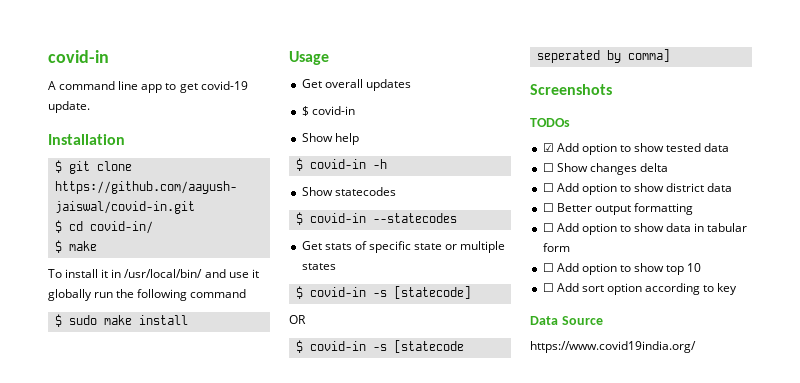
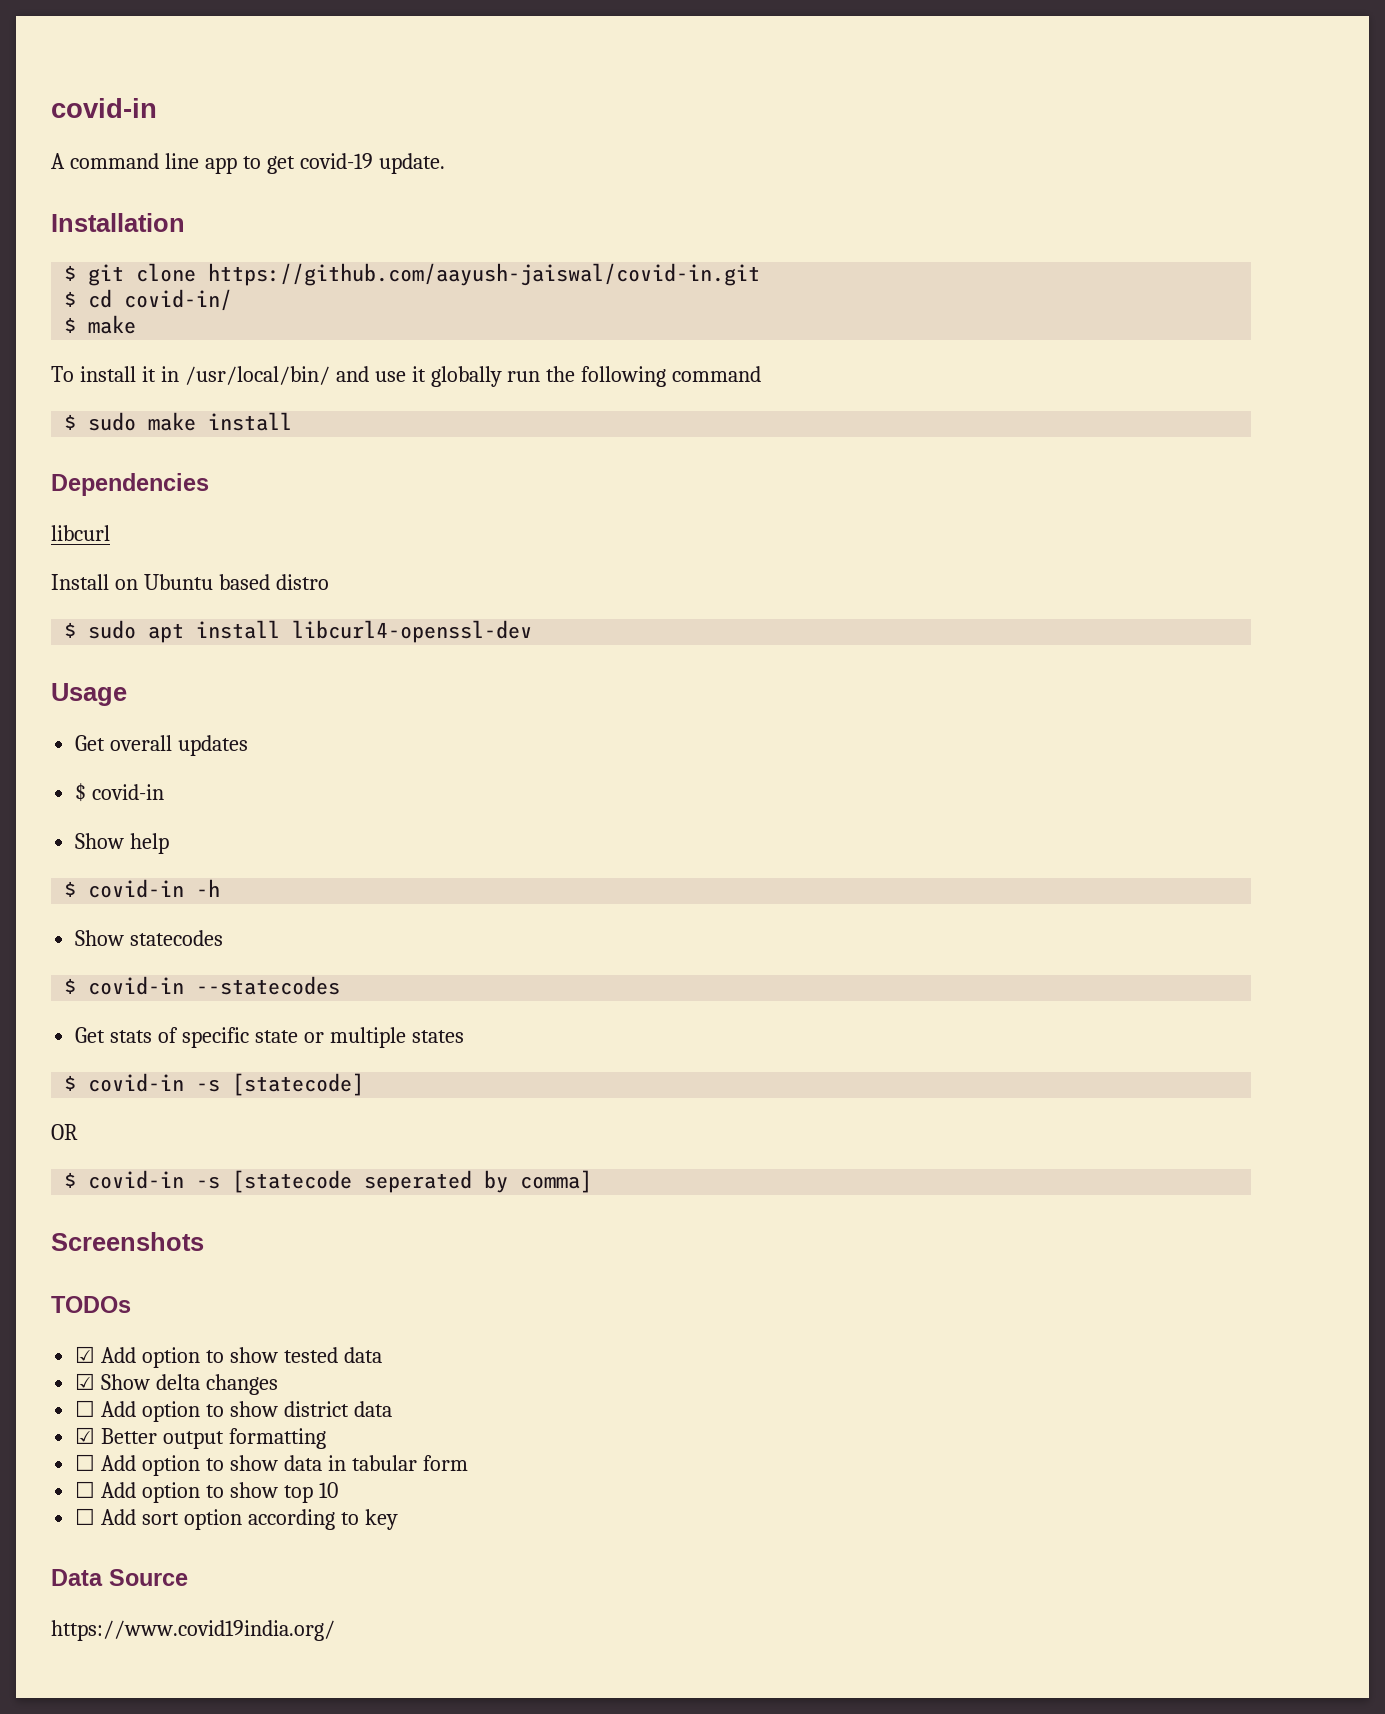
+ Dependencies
+ libcurl
+ Install on Ubuntu based distro
+ $ sudo apt install libcurl4-openssl-dev
- ☐ Show changes delta
+ ☑ Show delta changes
- ☐ Better output formatting
+ ☑ Better output formatting

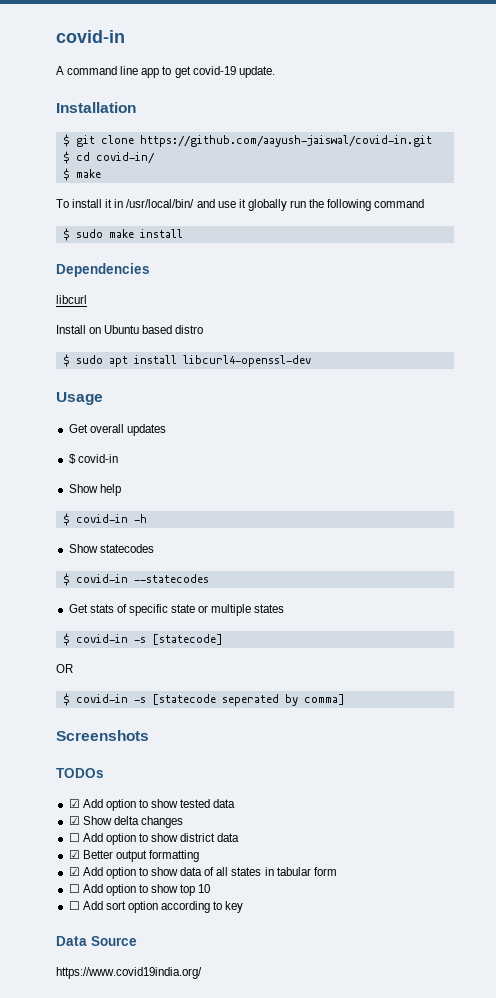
- ☐ Add option to show data in tabular form
+ ☑ Add option to show data of all states in tabular form

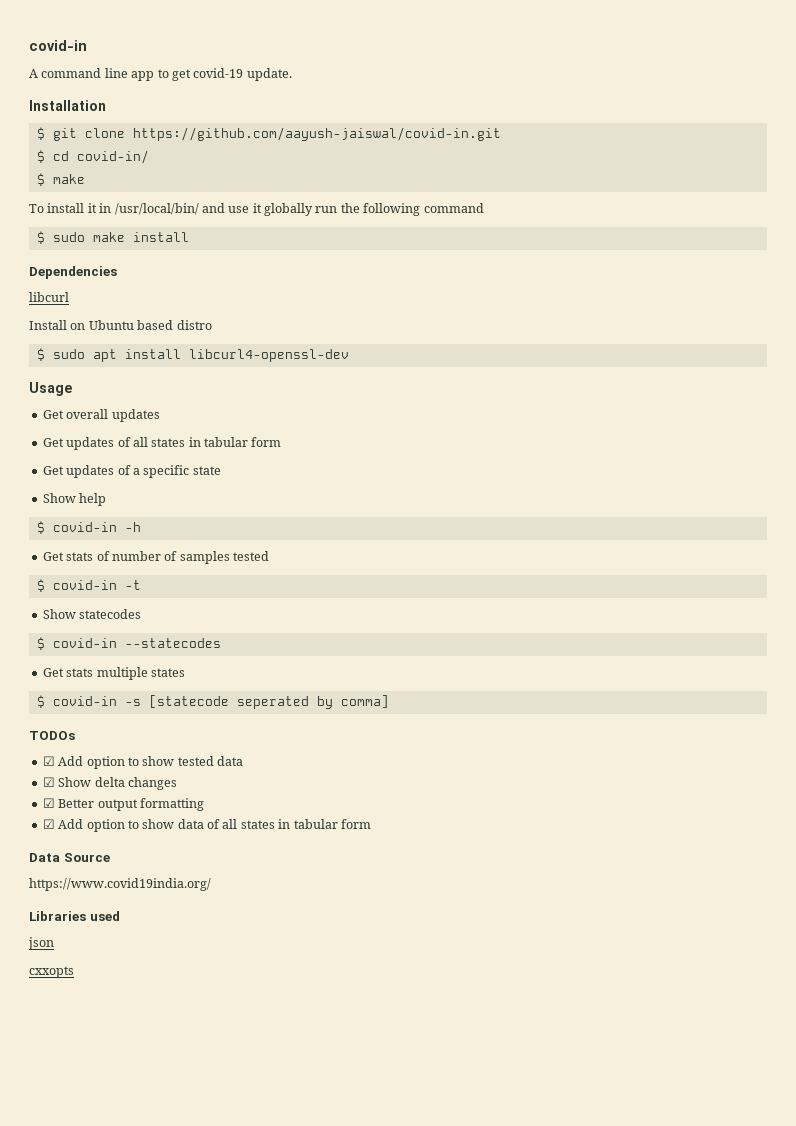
  Get overall updates
- $ covid-in
+ Get updates of all states in tabular form
+ Get updates of a specific state
+ Get stats of number of samples tested
+ $ covid-in -t
- Get stats of specific state or multiple states
- $ covid-in -s [statecode]
- OR
+ Get stats multiple states
- Screenshots
- ☐ Add option to show district data
- ☐ Add option to show top 10
- ☐ Add sort option according to key
+ Libraries used
+ json
+ cxxopts

